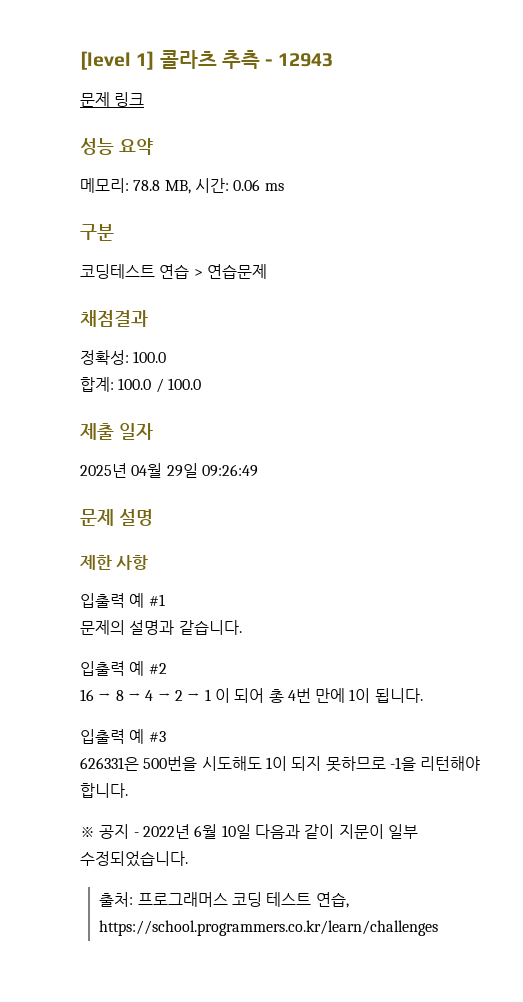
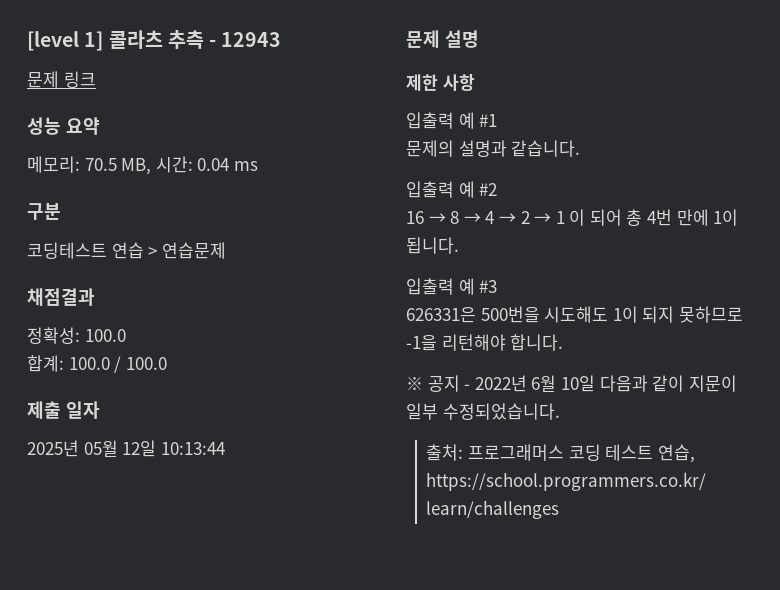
- 메모리: 78.8 MB, 시간: 0.06 ms
+ 메모리: 70.5 MB, 시간: 0.04 ms
- 2025년 04월 29일 09:26:49
+ 2025년 05월 12일 10:13:44

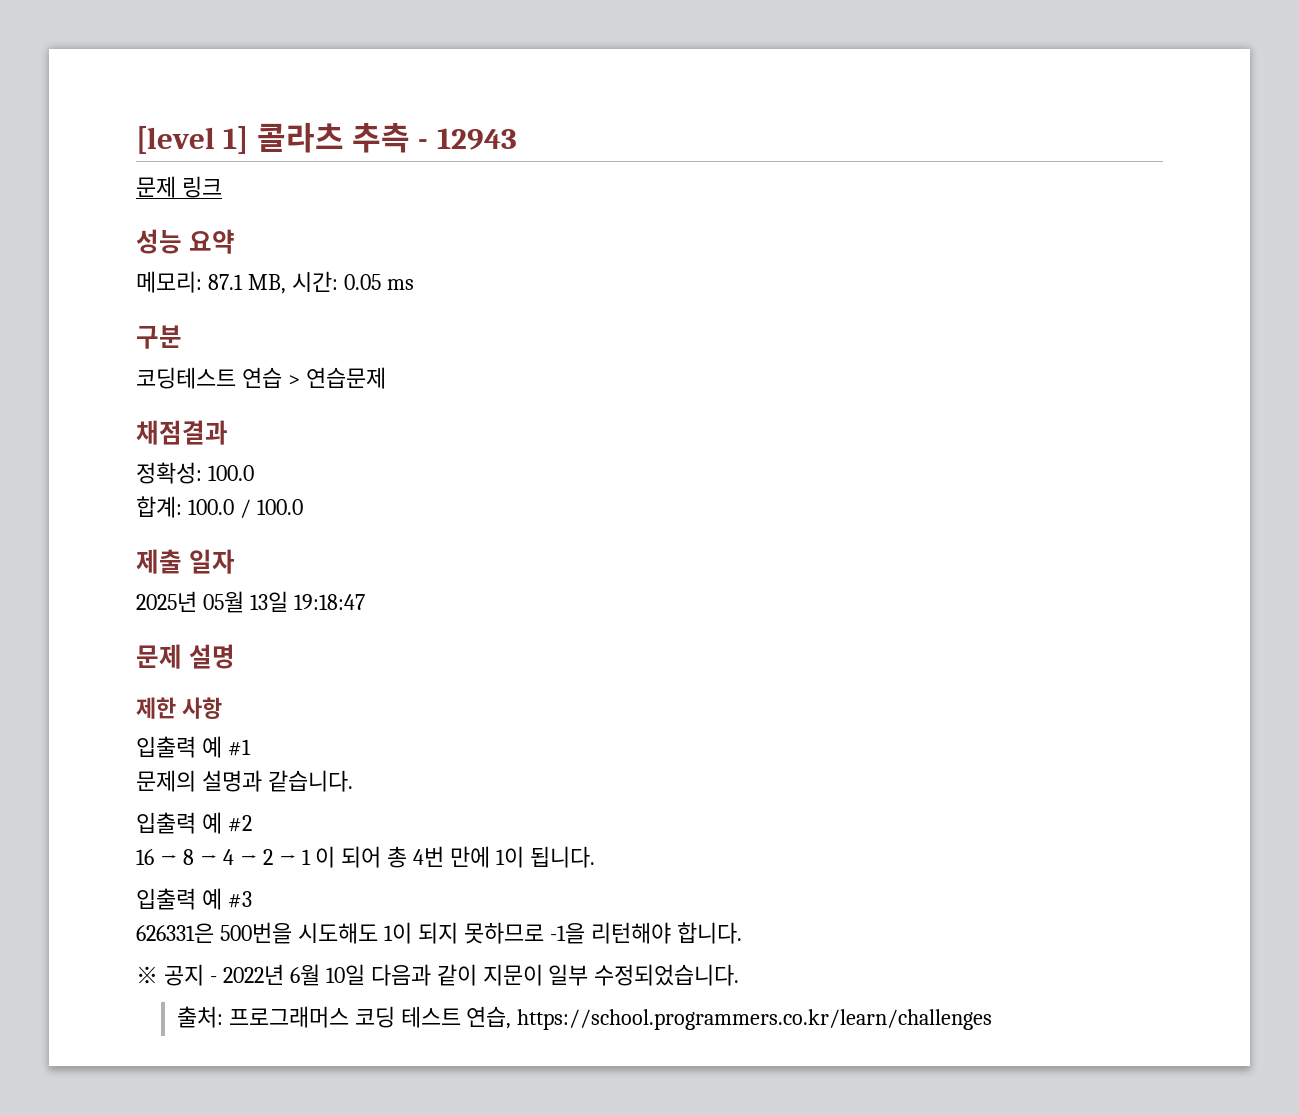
- 메모리: 70.5 MB, 시간: 0.04 ms
+ 메모리: 87.1 MB, 시간: 0.05 ms
- 2025년 05월 12일 10:13:44
+ 2025년 05월 13일 19:18:47

